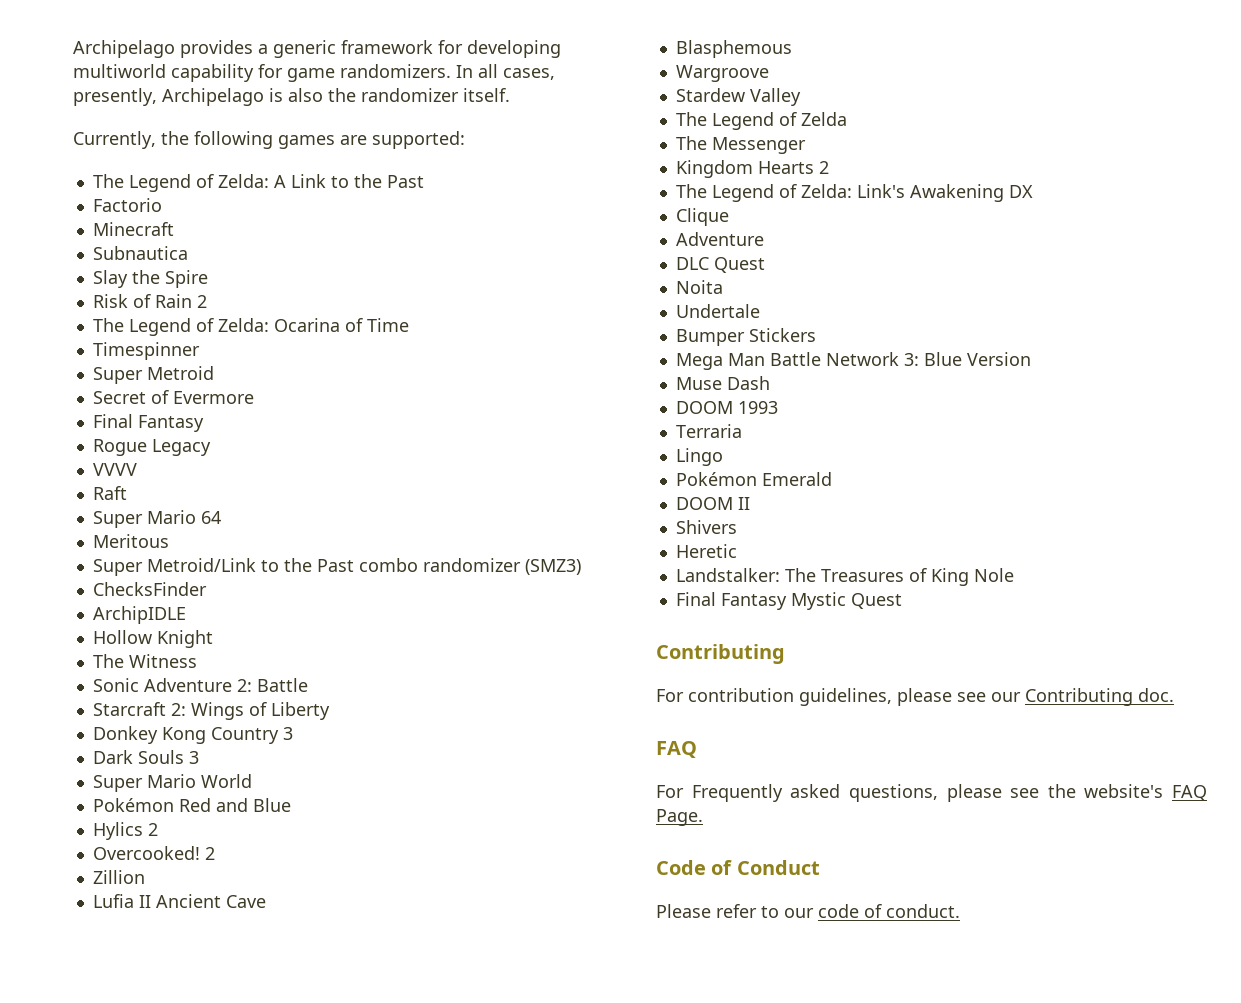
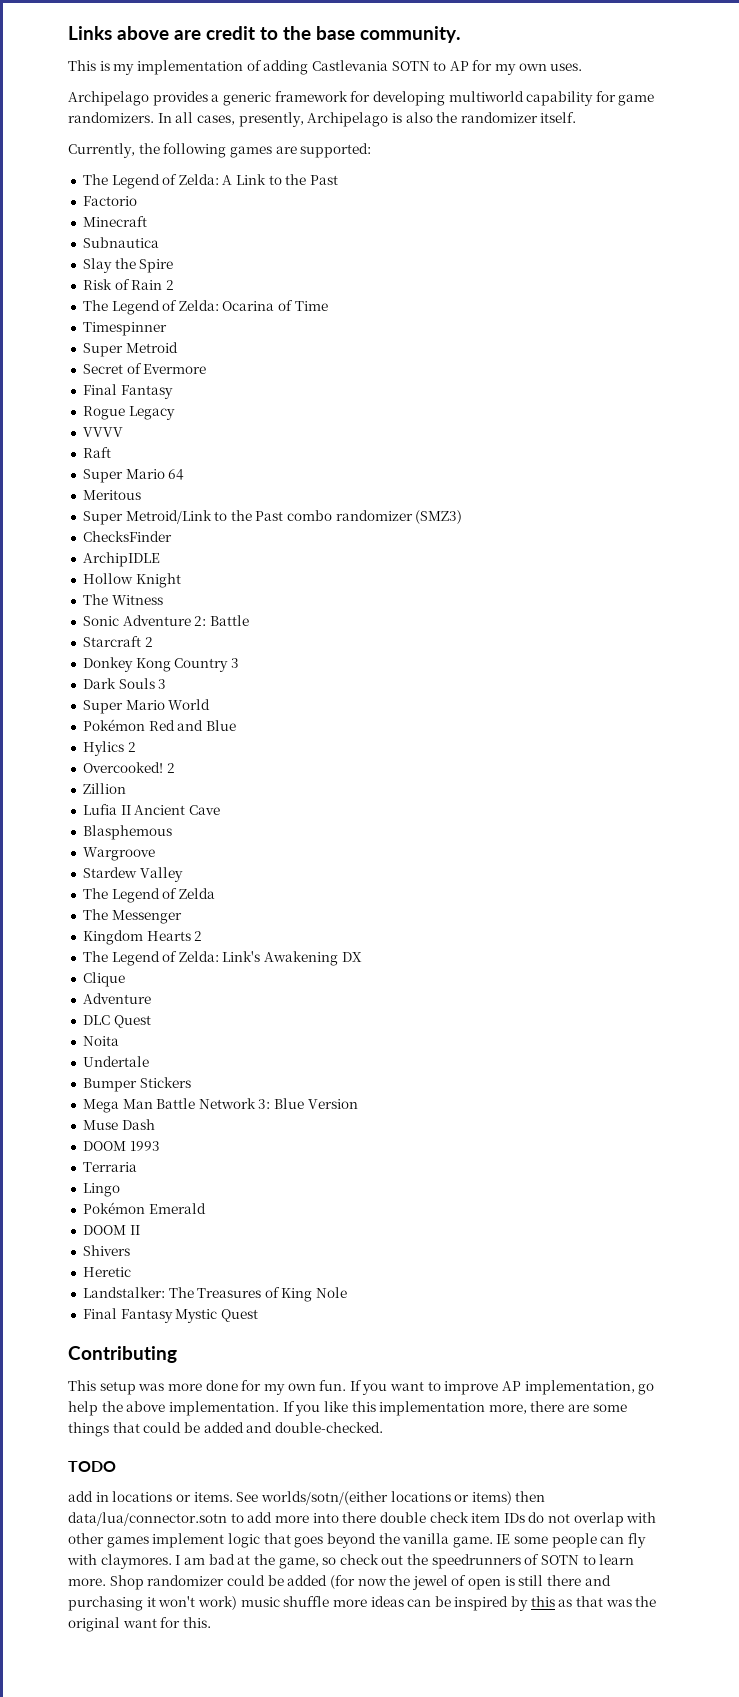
+ Links above are credit to the base community.
+ This is my implementation of adding Castlevania SOTN to AP for my own uses.
- Starcraft 2: Wings of Liberty
+ Starcraft 2
- For contribution guidelines, please see our Contributing doc.
- FAQ
- For Frequently asked questions, please see the website's FAQ Page.
- Code of Conduct
- Please refer to our code of conduct.
+ This setup was more done for my own fun. If you want to improve AP implementation, go help the above implementation. If you like this implementation more, there are some things that could be added and double-checked.
+ TODO
+ add in locations or items. See worlds/sotn/(either locations or items) then data/lua/connector.sotn to add more into there double check item IDs do not overlap with other games implement logic that goes beyond the vanilla game. IE some people can fly with claymores. I am bad at the game, so check out the speedrunners of SOTN to learn more. Shop randomizer could be added (for now the jewel of open is still there and purchasing it won't work) music shuffle more ideas can be inspired by this as that was the original want for this.

